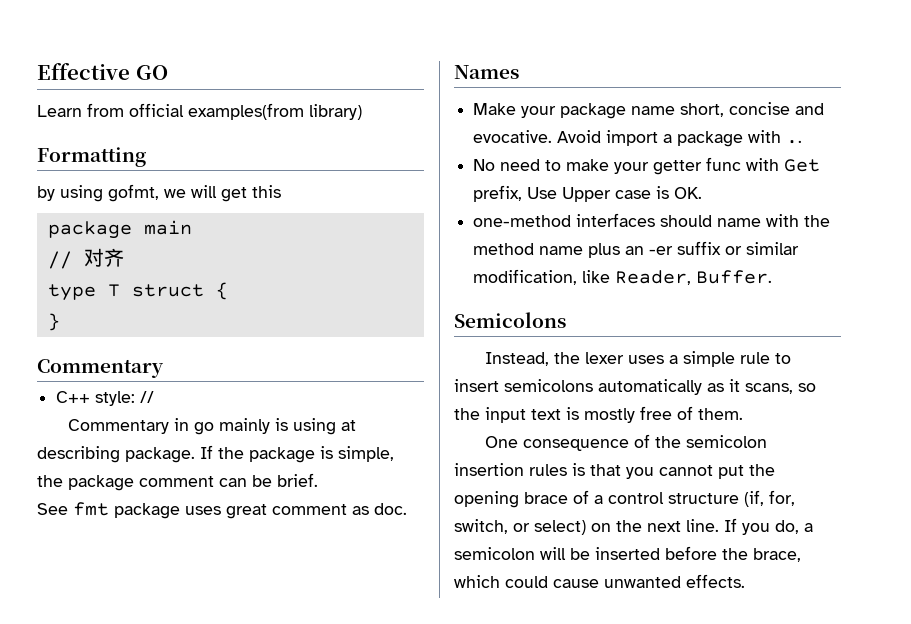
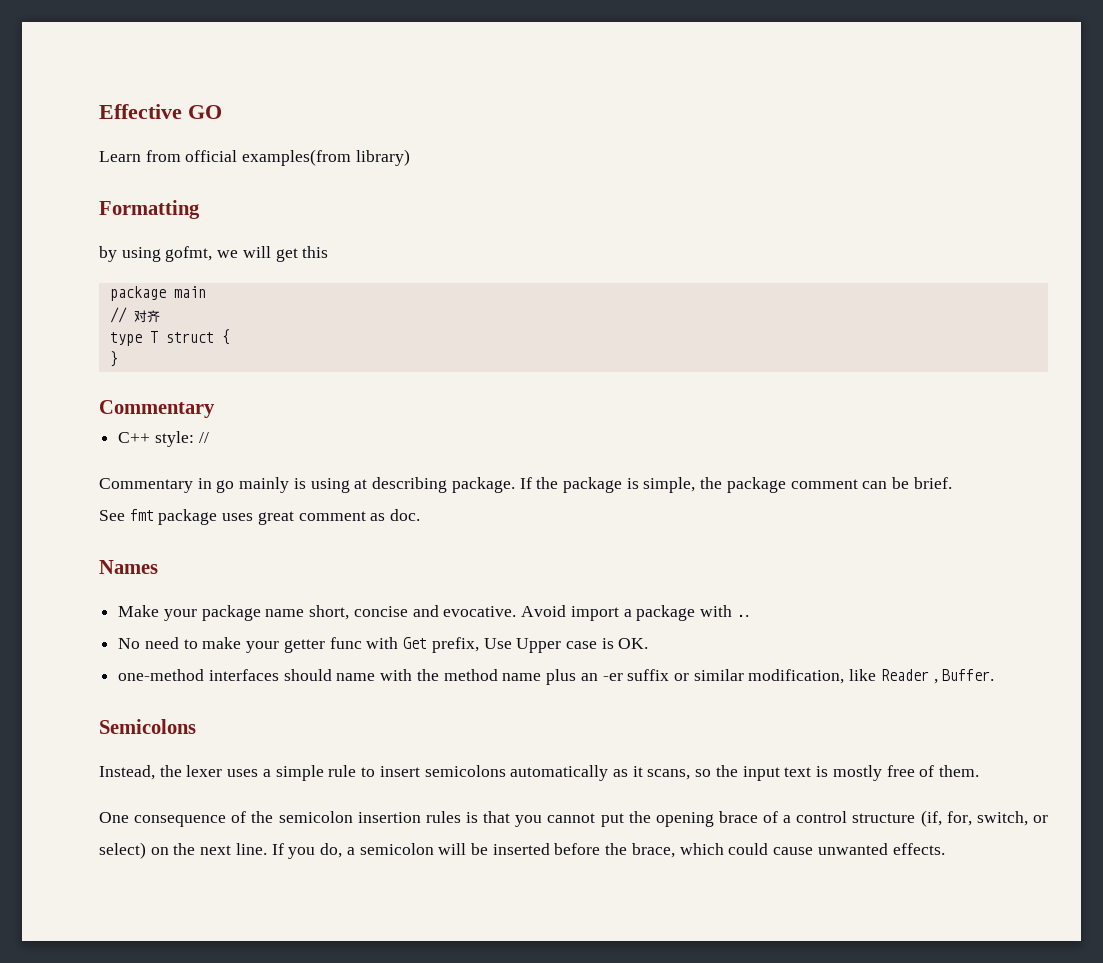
- one-method interfaces should name with the method name plus an -er suffix or similar modification, like Reader, Buffer.
+ one-method interfaces should name with the method name plus an -er suffix or similar modification, like Reader , Buffer.

